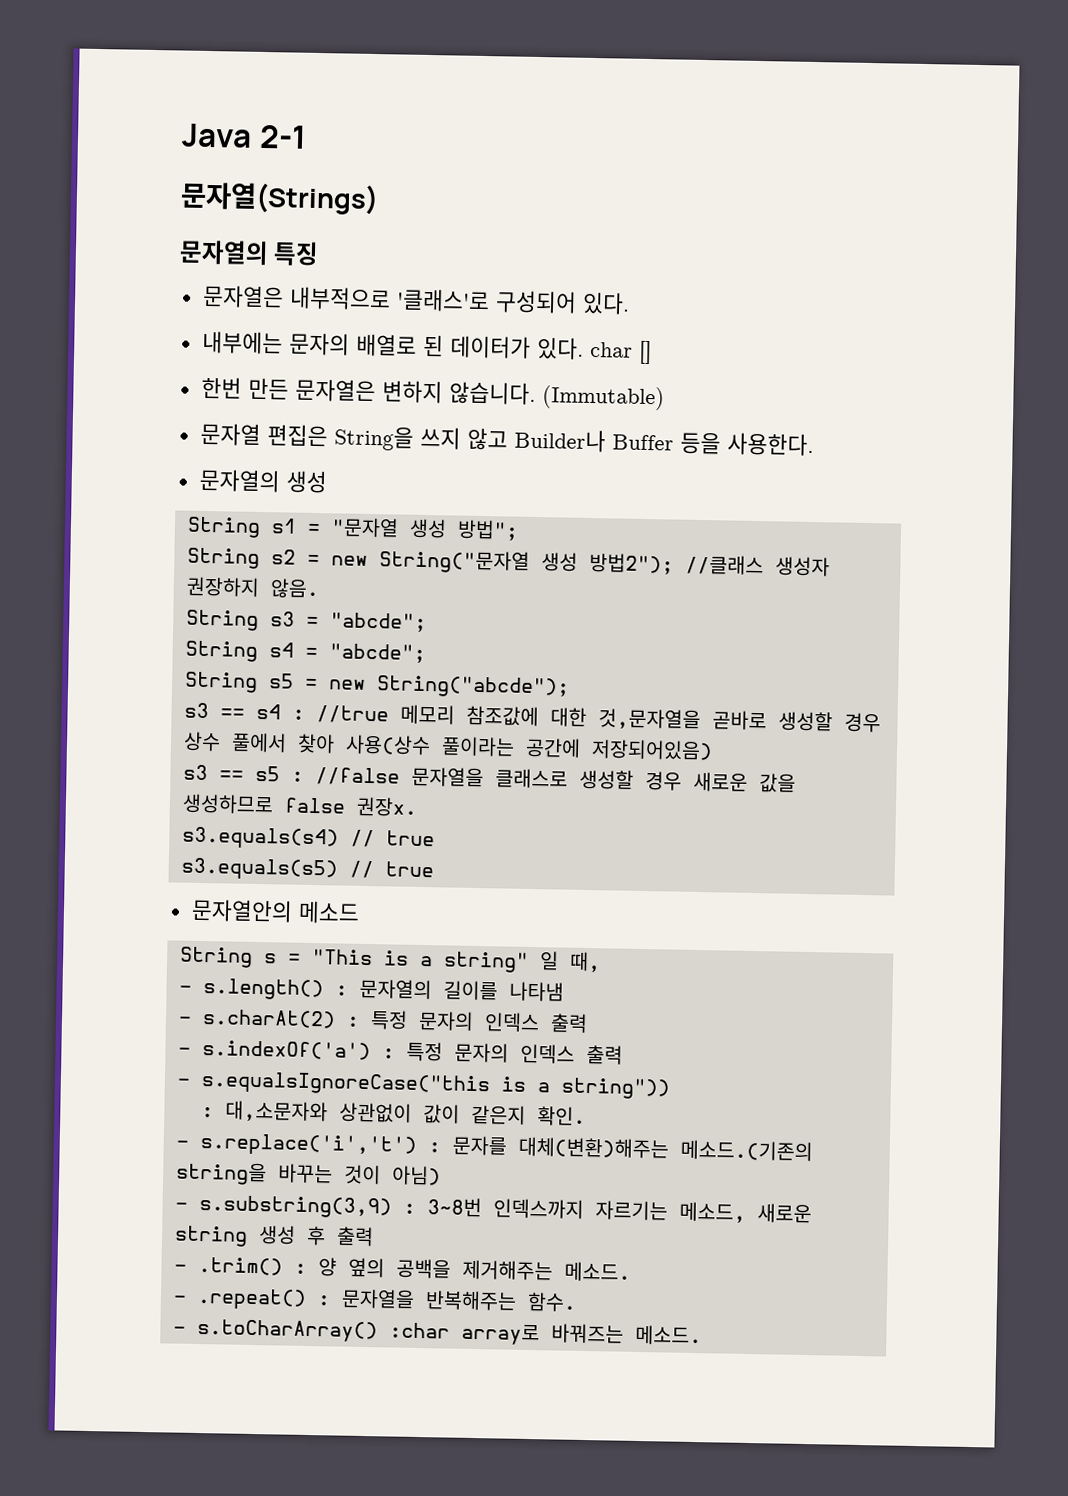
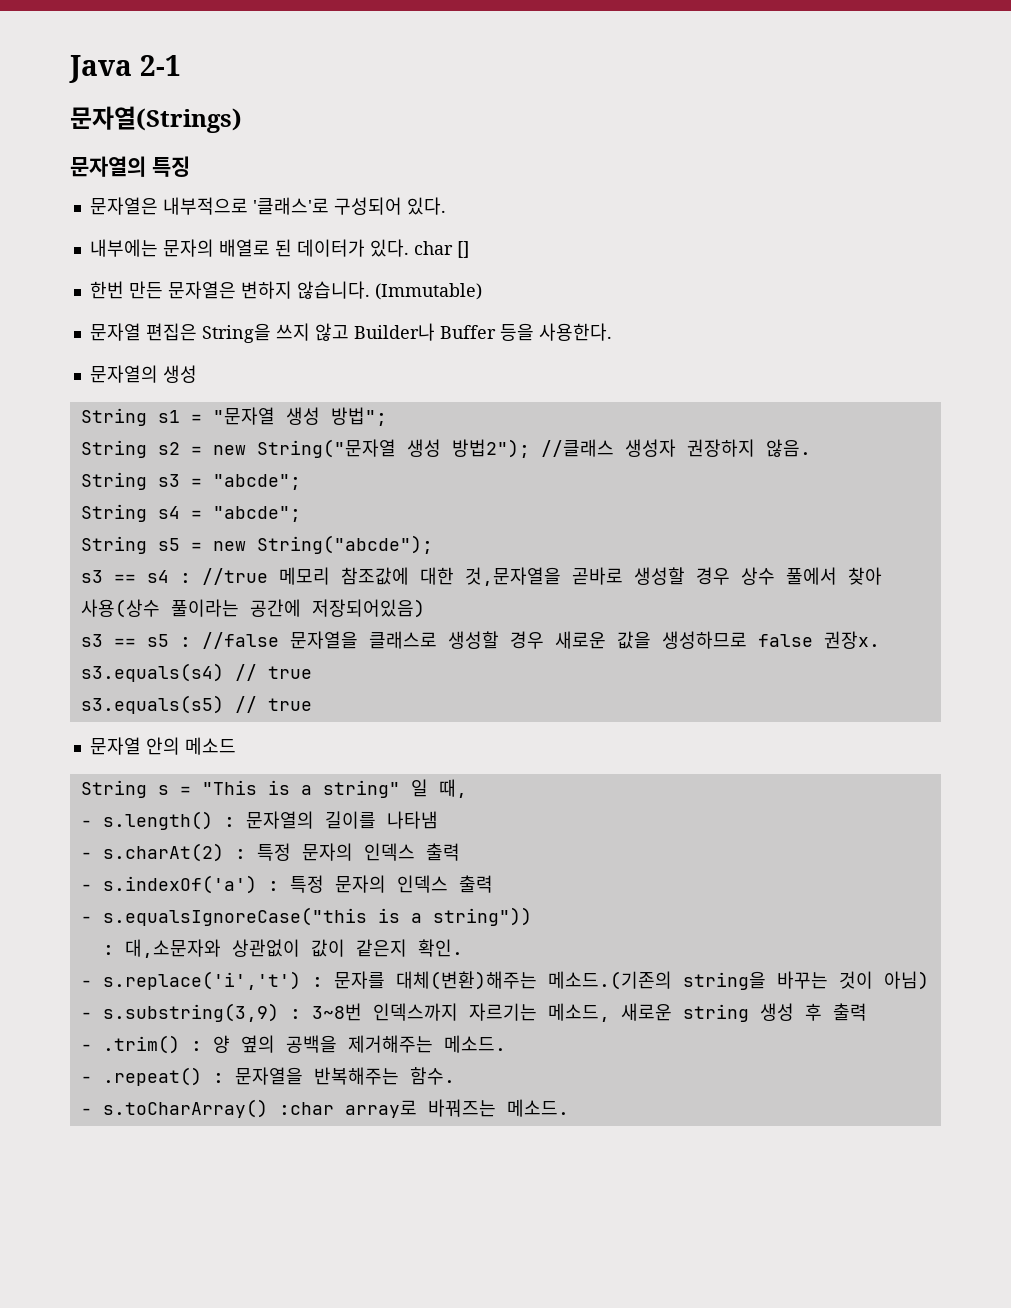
- 문자열안의 메소드
+ 문자열 안의 메소드

